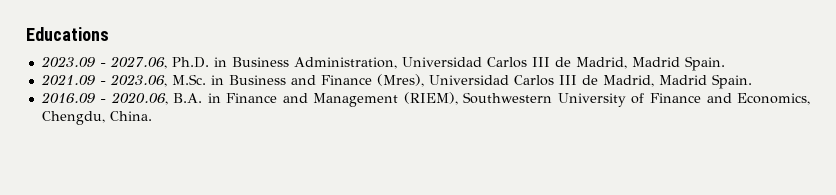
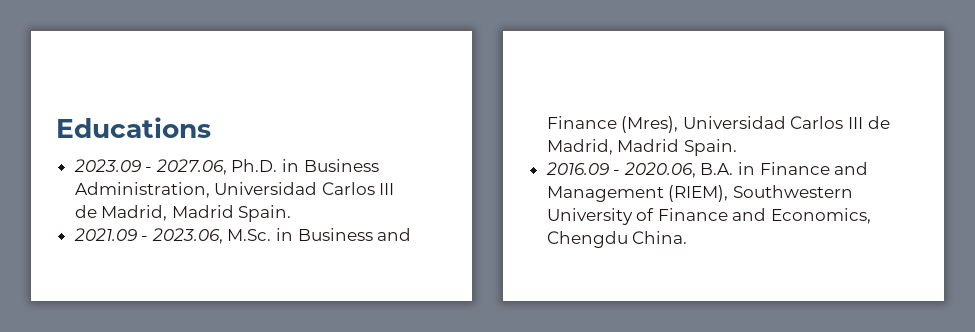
- 2016.09 - 2020.06, B.A. in Finance and Management (RIEM), Southwestern University of Finance and Economics, Chengdu, China.
+ 2016.09 - 2020.06, B.A. in Finance and Management (RIEM), Southwestern University of Finance and Economics, Chengdu China.

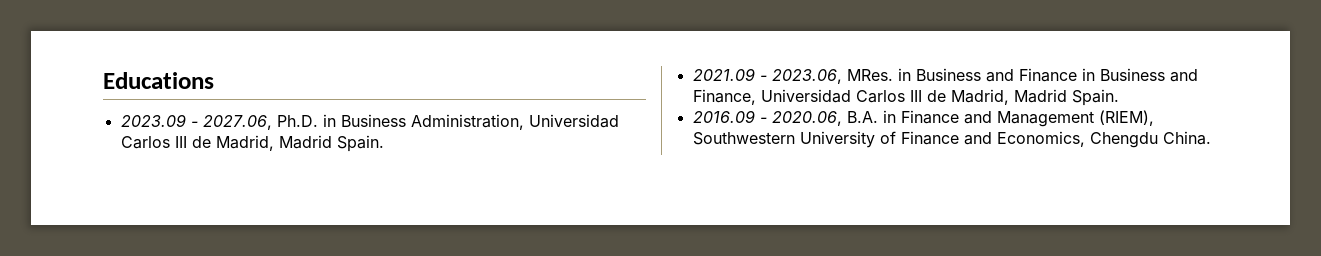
- 2021.09 - 2023.06, M.Sc. in Business and Finance (Mres), Universidad Carlos III de Madrid, Madrid Spain.
+ 2021.09 - 2023.06, MRes. in Business and Finance in Business and Finance, Universidad Carlos III de Madrid, Madrid Spain.

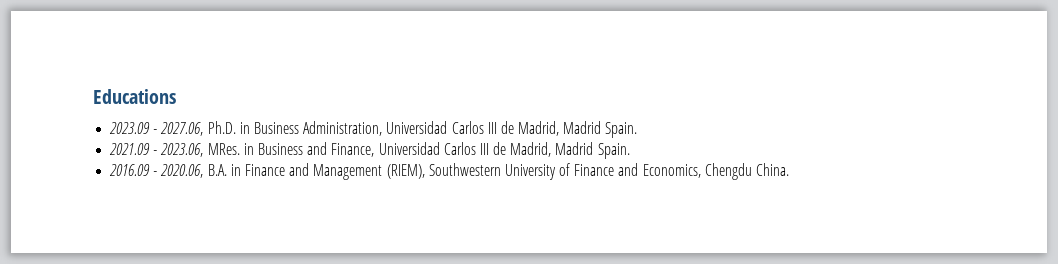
- 2021.09 - 2023.06, MRes. in Business and Finance in Business and Finance, Universidad Carlos III de Madrid, Madrid Spain.
+ 2021.09 - 2023.06, MRes. in Business and Finance, Universidad Carlos III de Madrid, Madrid Spain.

